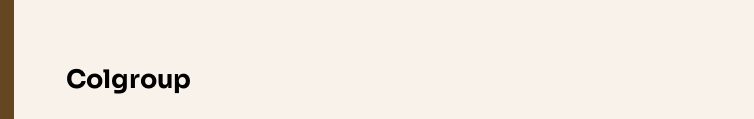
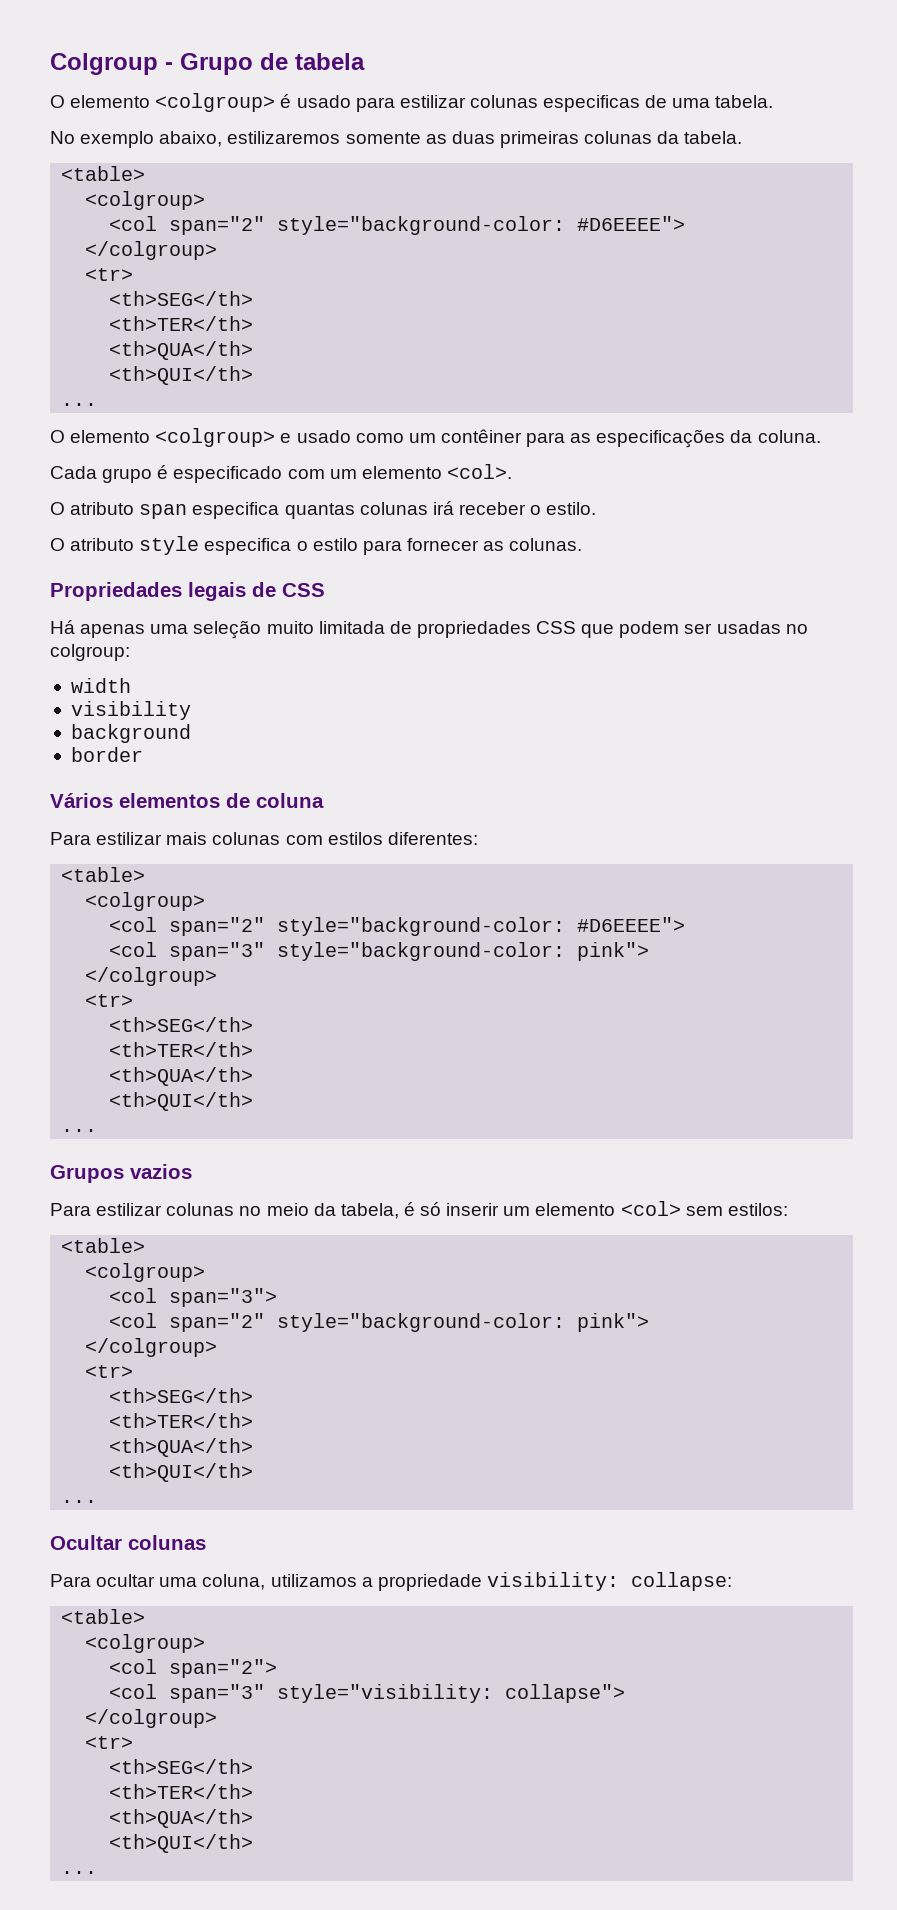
- Colgroup
+ Colgroup - Grupo de tabela
+ O elemento <colgroup> é usado para estilizar colunas especificas de uma tabela.
+ No exemplo abaixo, estilizaremos somente as duas primeiras colunas da tabela.
+ <table>
+ <colgroup>
+ <col span="2" style="background-color: #D6EEEE">
+ </colgroup>
+ <tr>
+ <th>SEG</th>
+ <th>TER</th>
+ <th>QUA</th>
+ <th>QUI</th>
+ ...
+ O elemento <colgroup> e usado como um contêiner para as especificações da coluna.
+ Cada grupo é especificado com um elemento <col>.
+ O atributo span especifica quantas colunas irá receber o estilo.
+ O atributo style especifica o estilo para fornecer as colunas.
+ Propriedades legais de CSS
+ Há apenas uma seleção muito limitada de propriedades CSS que podem ser usadas no colgroup:
+ width
+ visibility
+ background
+ border
+ Vários elementos de coluna
+ Para estilizar mais colunas com estilos diferentes:
+ <table>
+ <colgroup>
+ <col span="2" style="background-color: #D6EEEE">
+ <col span="3" style="background-color: pink">
+ </colgroup>
+ <tr>
+ <th>SEG</th>
+ <th>TER</th>
+ <th>QUA</th>
+ <th>QUI</th>
+ ...
+ Grupos vazios
+ Para estilizar colunas no meio da tabela, é só inserir um elemento <col> sem estilos:
+ <table>
+ <colgroup>
+ <col span="3">
+ <col span="2" style="background-color: pink">
+ </colgroup>
+ <tr>
+ <th>SEG</th>
+ <th>TER</th>
+ <th>QUA</th>
+ <th>QUI</th>
+ ...
+ Ocultar colunas
+ Para ocultar uma coluna, utilizamos a propriedade visibility: collapse:
+ <table>
+ <colgroup>
+ <col span="2">
+ <col span="3" style="visibility: collapse">
+ </colgroup>
+ <tr>
+ <th>SEG</th>
+ <th>TER</th>
+ <th>QUA</th>
+ <th>QUI</th>
+ ...

